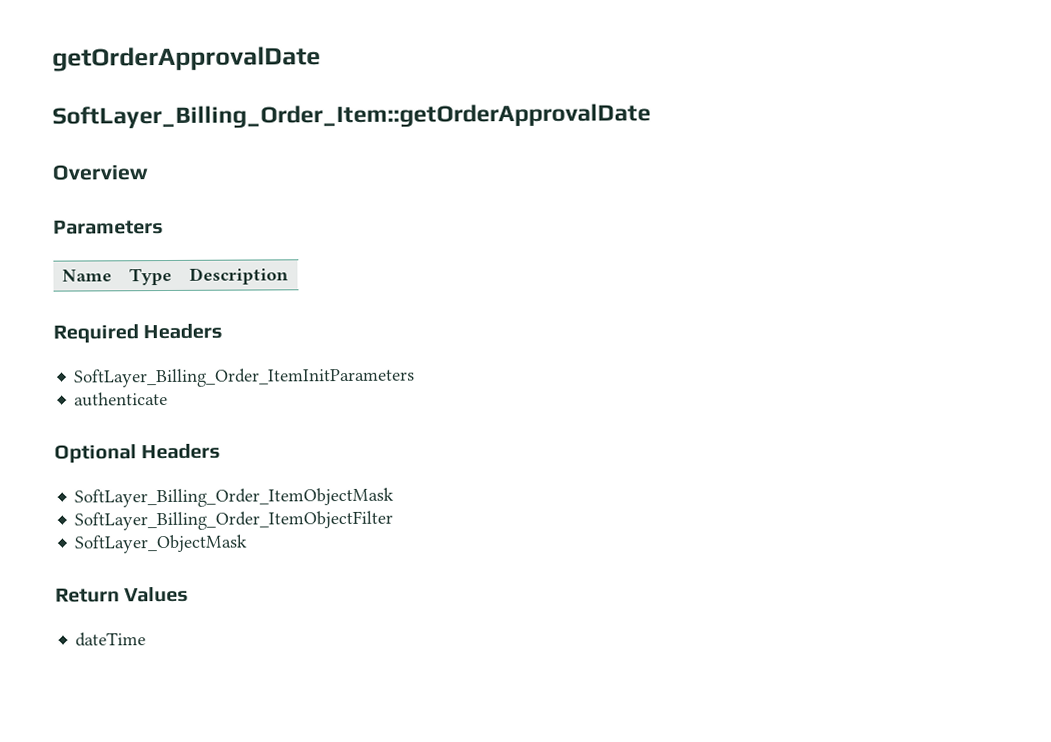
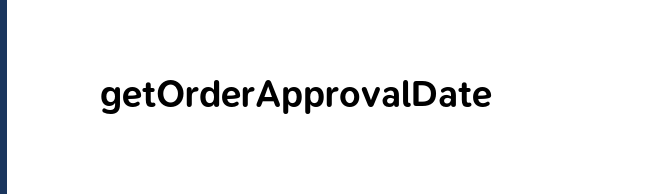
- SoftLayer_Billing_Order_Item::getOrderApprovalDate
- Overview
- Parameters
- Name | Type | Description
- Required Headers
- SoftLayer_Billing_Order_ItemInitParameters
- authenticate
- Optional Headers
- SoftLayer_Billing_Order_ItemObjectMask
- SoftLayer_Billing_Order_ItemObjectFilter
- SoftLayer_ObjectMask
- Return Values
- dateTime

